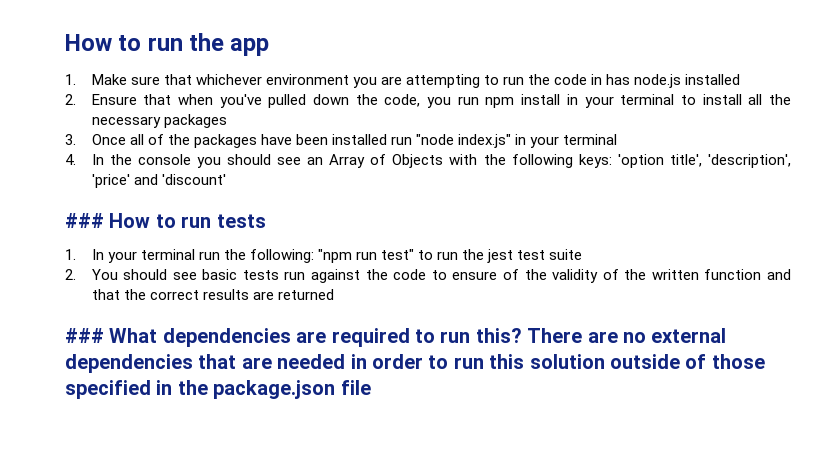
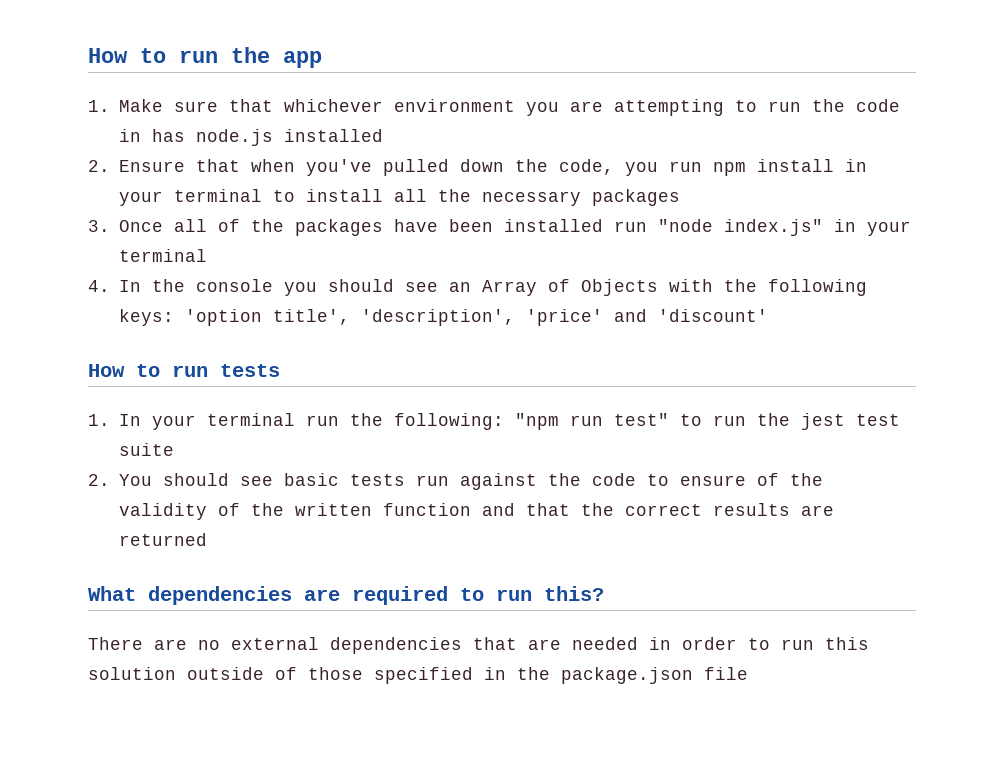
- ### How to run tests
+ How to run tests
- ### What dependencies are required to run this? There are no external dependencies that are needed in order to run this solution outside of those specified in the package.json file
+ What dependencies are required to run this?
+ There are no external dependencies that are needed in order to run this solution outside of those specified in the package.json file

